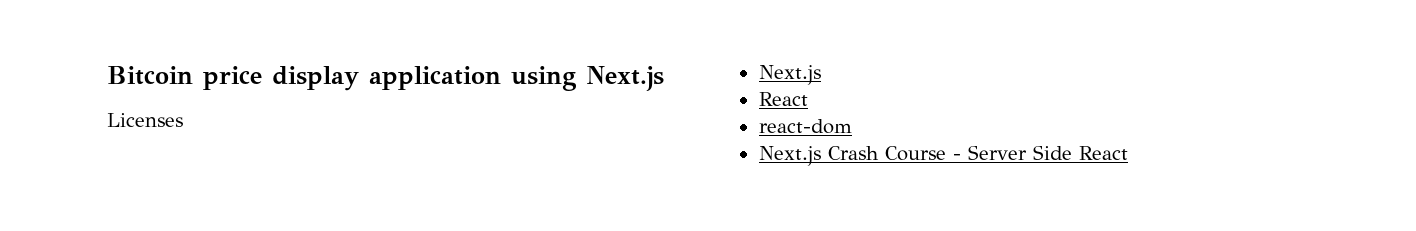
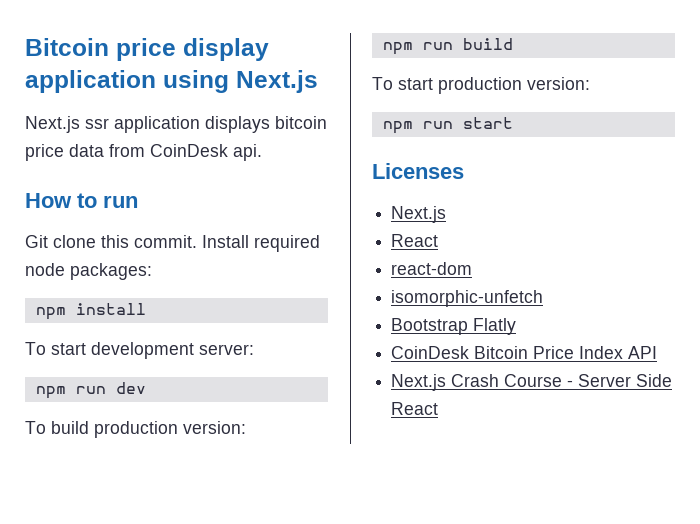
+ Next.js ssr application displays bitcoin price data from CoinDesk api.
+ How to run
+ Git clone this commit. Install required node packages:
+ npm install
+ To start development server:
+ npm run dev
+ To build production version:
+ npm run build
+ To start production version:
+ npm run start
  Licenses
  Next.js
  React
  react-dom
+ isomorphic-unfetch
+ Bootstrap Flatly
+ CoinDesk Bitcoin Price Index API

